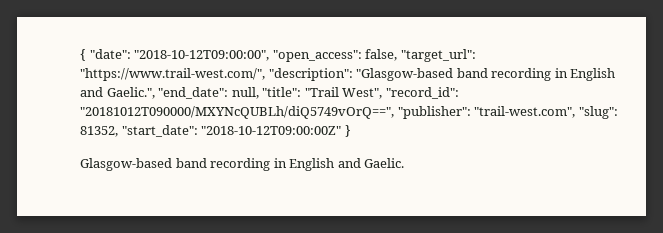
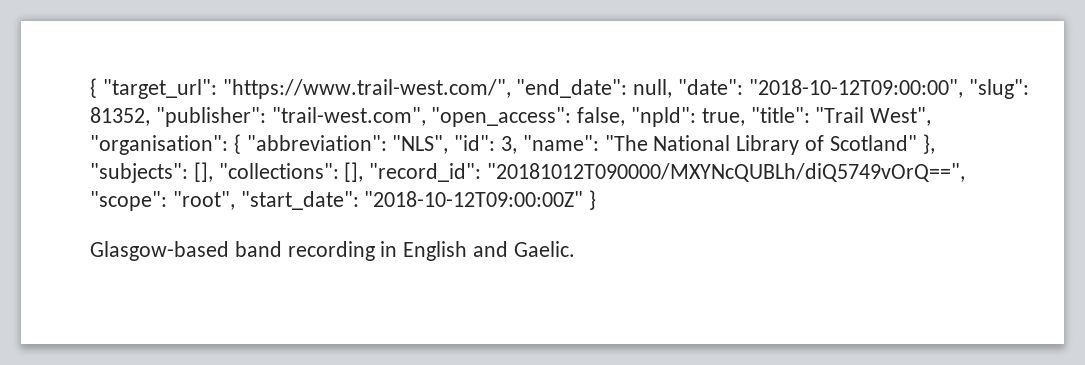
- { "date": "2018-10-12T09:00:00", "open_access": false, "target_url": "https://www.trail-west.com/", "description": "Glasgow-based band recording in English and Gaelic.", "end_date": null, "title": "Trail West", "record_id": "20181012T090000/MXYNcQUBLh/diQ5749vOrQ==", "publisher": "trail-west.com", "slug": 81352, "start_date": "2018-10-12T09:00:00Z" }
+ { "target_url": "https://www.trail-west.com/", "end_date": null, "date": "2018-10-12T09:00:00", "slug": 81352, "publisher": "trail-west.com", "open_access": false, "npld": true, "title": "Trail West", "organisation": { "abbreviation": "NLS", "id": 3, "name": "The National Library of Scotland" }, "subjects": [], "collections": [], "record_id": "20181012T090000/MXYNcQUBLh/diQ5749vOrQ==", "scope": "root", "start_date": "2018-10-12T09:00:00Z" }

